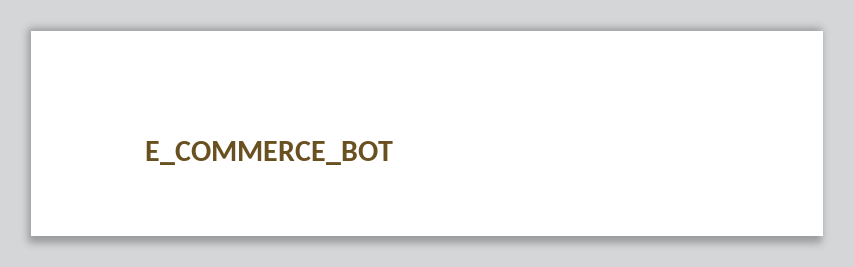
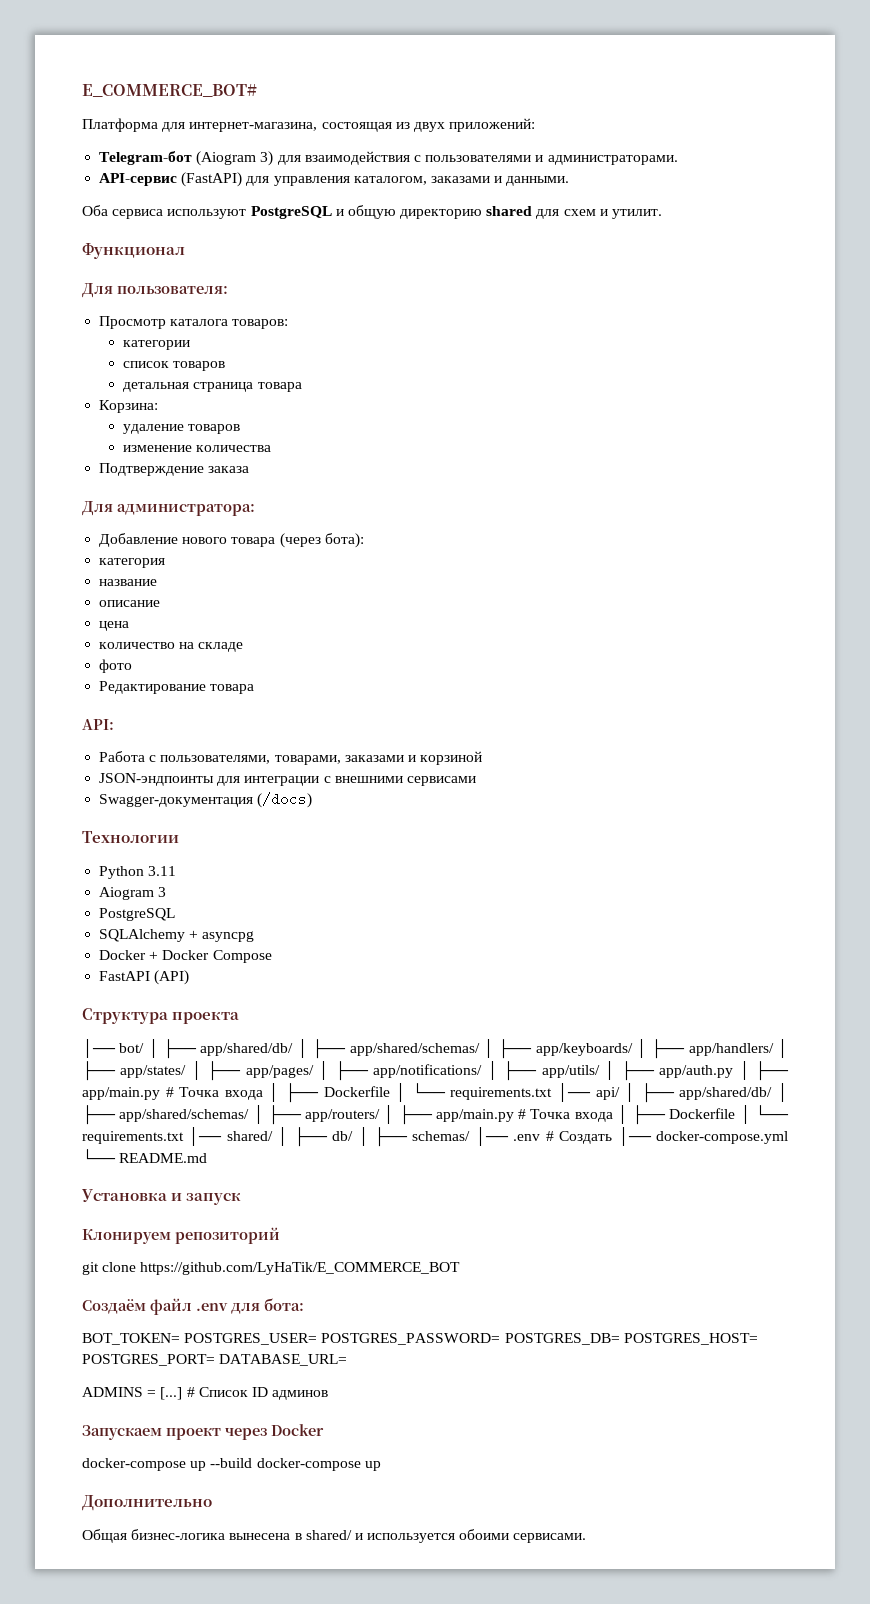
- E_COMMERCE_BOT
+ E_COMMERCE_BOT#
+ Платформа для интернет-магазина, состоящая из двух приложений:
+ Telegram-бот (Aiogram 3) для взаимодействия с пользователями и администраторами.
+ API-сервис (FastAPI) для управления каталогом, заказами и данными.
+ Оба сервиса используют PostgreSQL и общую директорию shared для схем и утилит.
+ Функционал
+ Для пользователя:
+ Просмотр каталога товаров:
+ категории
+ список товаров
+ детальная страница товара
+ Корзина:
+ удаление товаров
+ изменение количества
+ Подтверждение заказа
+ Для администратора:
+ Добавление нового товара (через бота):
+ категория
+ название
+ описание
+ цена
+ количество на складе
+ фото
+ Редактирование товара
+ API:
+ Работа с пользователями, товарами, заказами и корзиной
+ JSON-эндпоинты для интеграции с внешними сервисами
+ Swagger-документация (/docs)
+ Технологии
+ Python 3.11
+ Aiogram 3
+ PostgreSQL
+ SQLAlchemy + asyncpg
+ Docker + Docker Compose
+ FastAPI (API)
+ Структура проекта
+ │── bot/ │ ├── app/shared/db/ │ ├── app/shared/schemas/ │ ├── app/keyboards/ │ ├── app/handlers/ │ ├── app/states/ │ ├── app/pages/ │ ├── app/notifications/ │ ├── app/utils/ │ ├── app/auth.py │ ├── app/main.py # Точка входа │ ├── Dockerfile │ └── requirements.txt │── api/ │ ├── app/shared/db/ │ ├── app/shared/schemas/ │ ├── app/routers/ │ ├── app/main.py # Точка входа │ ├── Dockerfile │ └── requirements.txt │── shared/ │ ├── db/ │ ├── schemas/ │── .env # Создать │── docker-compose.yml └── README.md
+ Установка и запуск
+ Клонируем репозиторий
+ git clone https://github.com/LyHaTik/E_COMMERCE_BOT
+ Создаём файл .env для бота:
+ BOT_TOKEN= POSTGRES_USER= POSTGRES_PASSWORD= POSTGRES_DB= POSTGRES_HOST= POSTGRES_PORT= DATABASE_URL=
+ ADMINS = [...] # Список ID админов
+ Запускаем проект через Docker
+ docker-compose up --build docker-compose up
+ Дополнительно
+ Общая бизнес-логика вынесена в shared/ и используется обоими сервисами.

